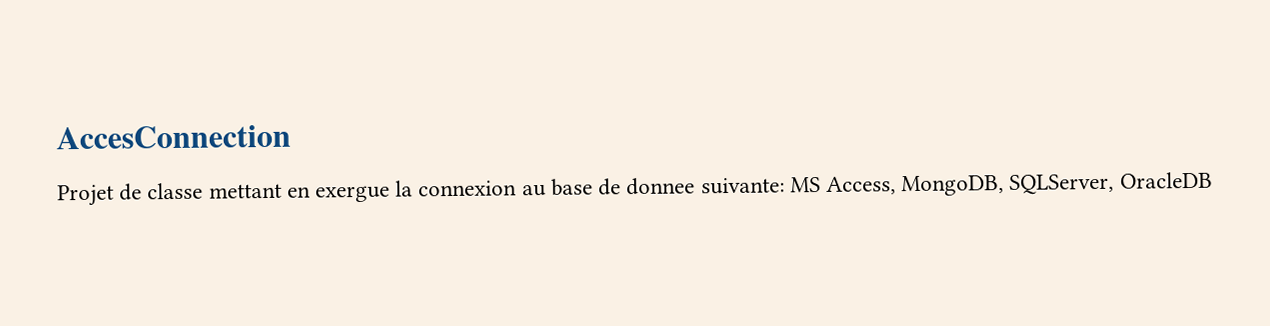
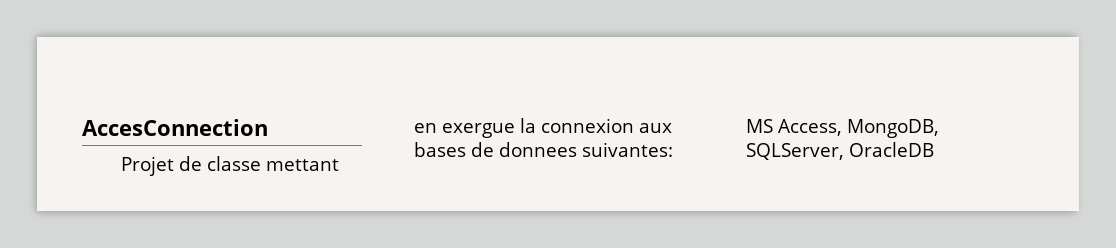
- Projet de classe mettant en exergue la connexion au base de donnee suivante: MS Access, MongoDB, SQLServer, OracleDB
+ Projet de classe mettant en exergue la connexion aux bases de donnees suivantes: MS Access, MongoDB, SQLServer, OracleDB

